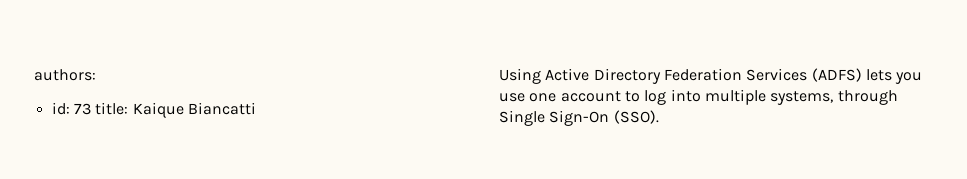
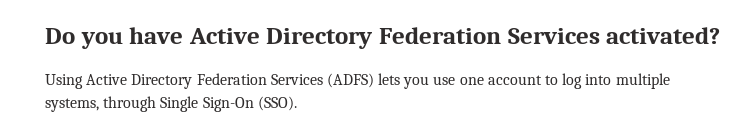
- authors:
- id: 73 title: Kaique Biancatti
+ Do you have Active Directory Federation Services activated?

